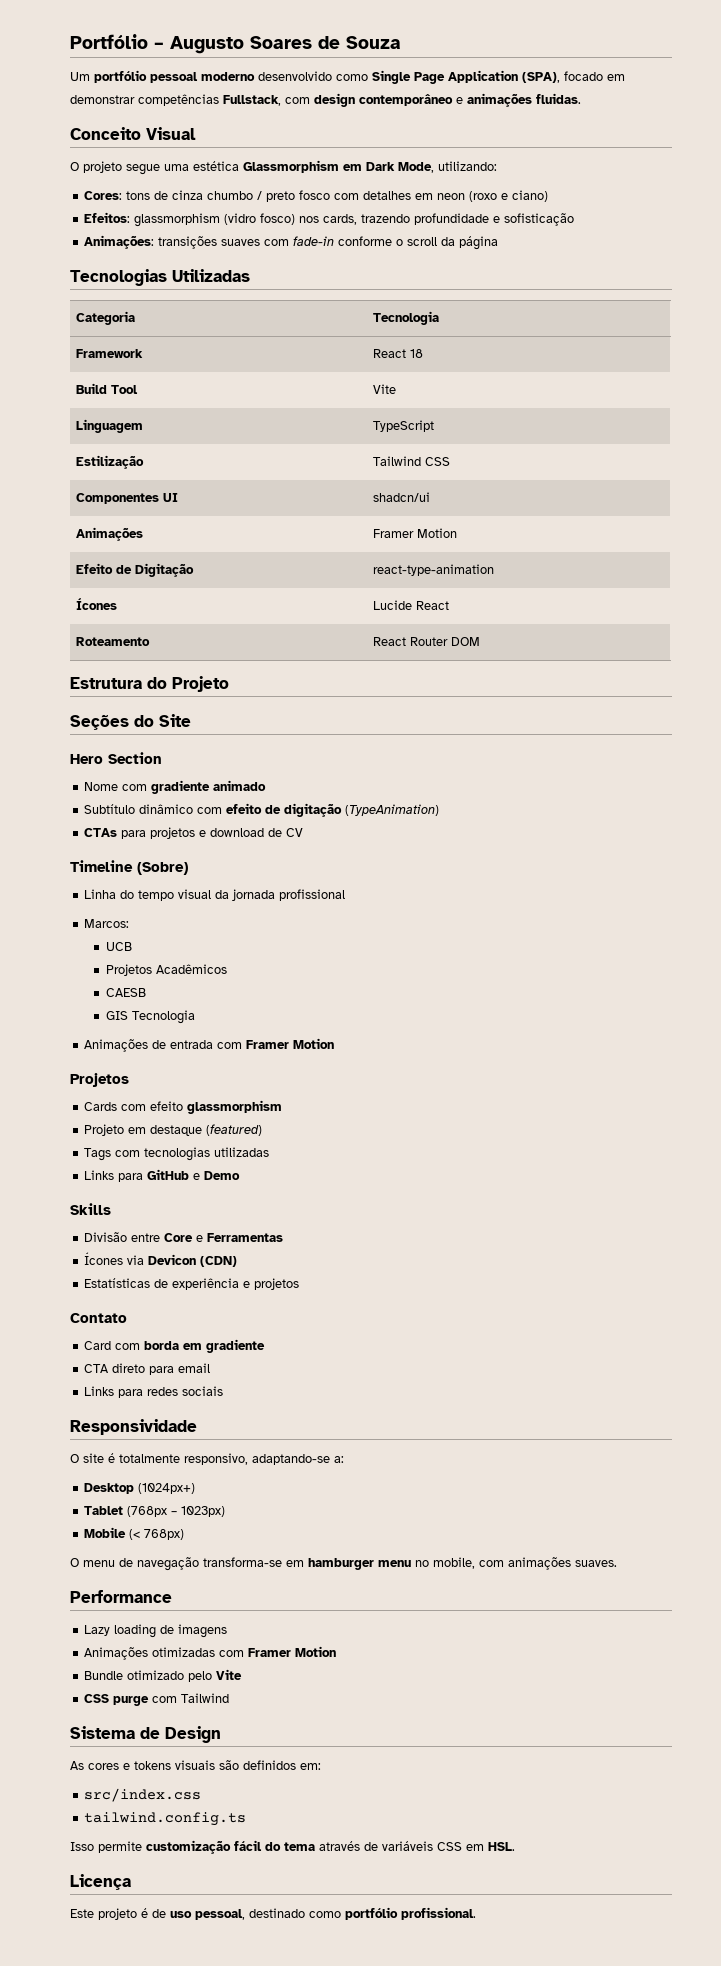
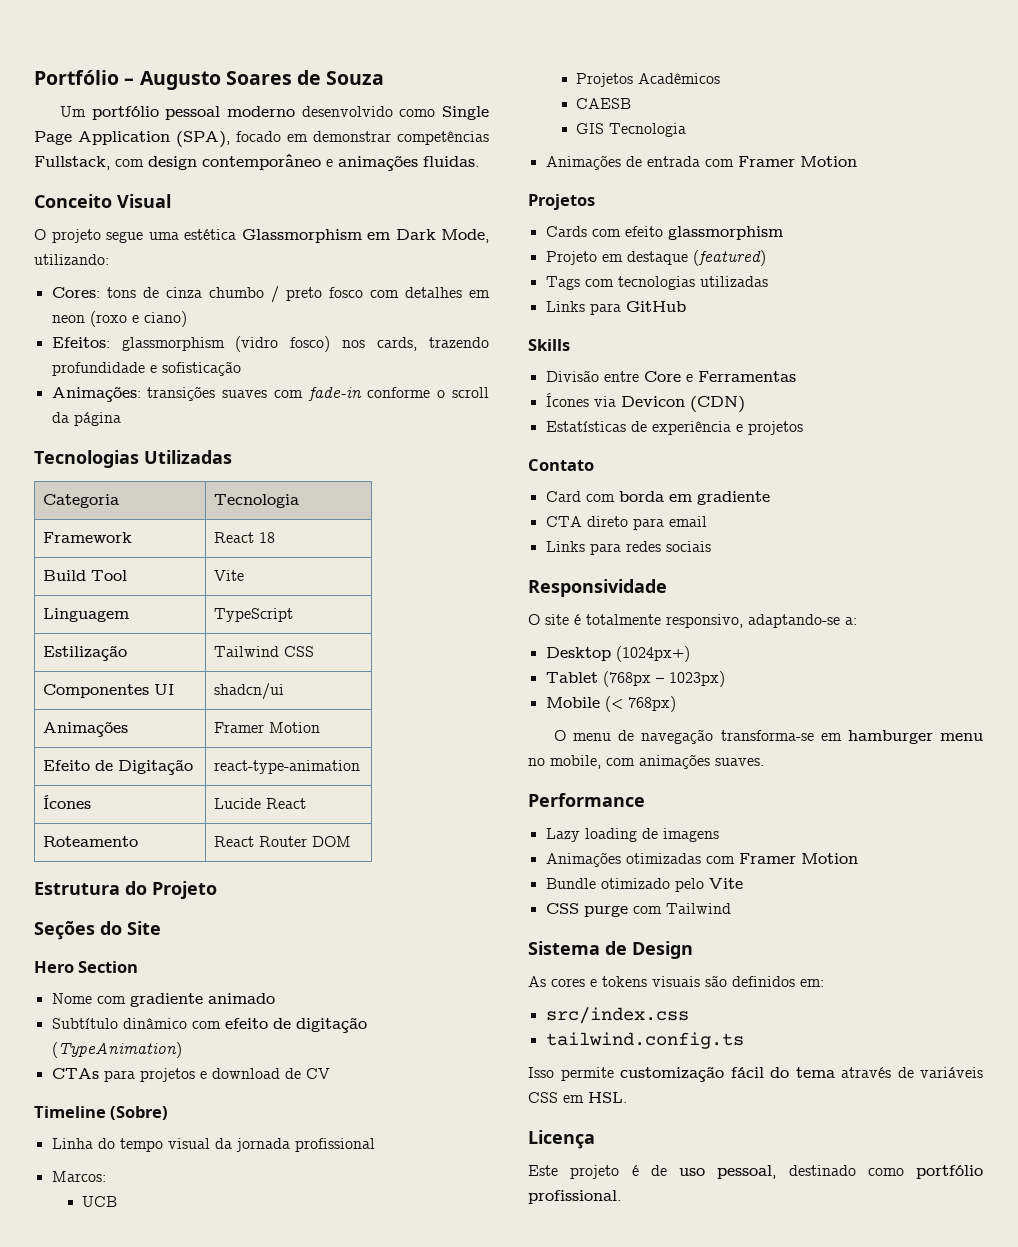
- Links para GitHub e Demo
+ Links para GitHub

